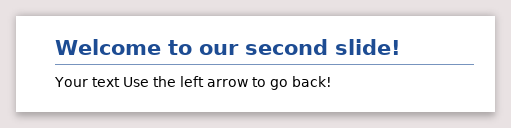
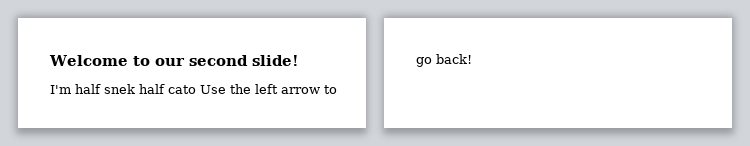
- Your text Use the left arrow to go back!
+ I'm half snek half cato Use the left arrow to go back!

